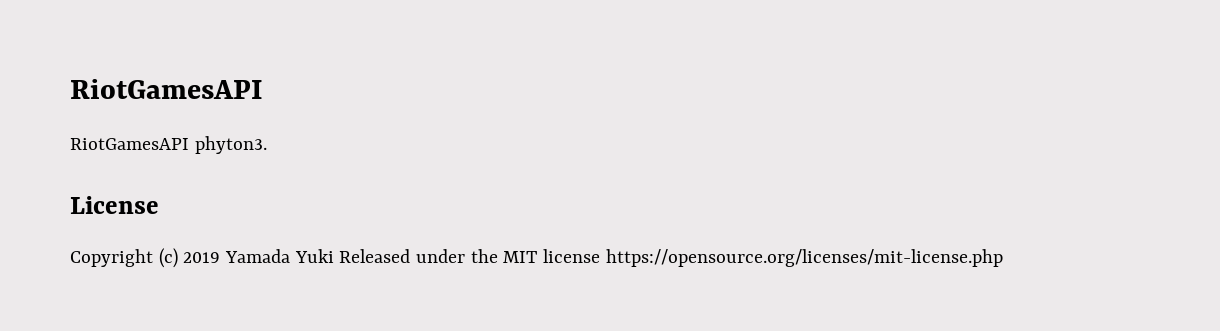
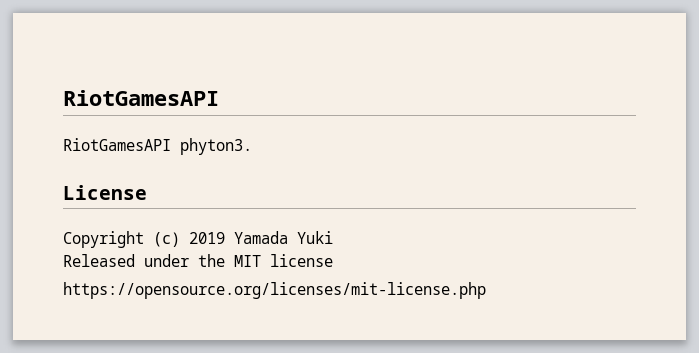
- Copyright (c) 2019 Yamada Yuki Released under the MIT license https://opensource.org/licenses/mit-license.php
+ Copyright (c) 2019 Yamada Yuki
+ Released under the MIT license
+ https://opensource.org/licenses/mit-license.php

